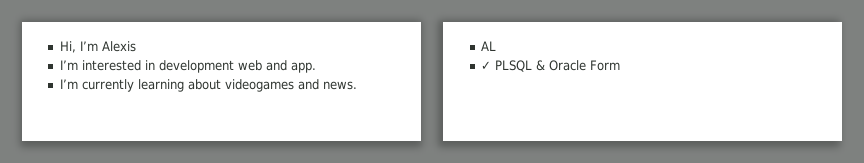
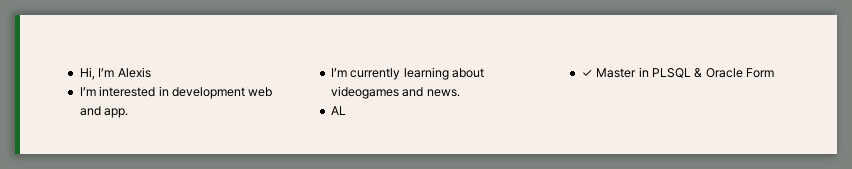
- ✓ PLSQL & Oracle Form
+ ✓ Master in PLSQL & Oracle Form

